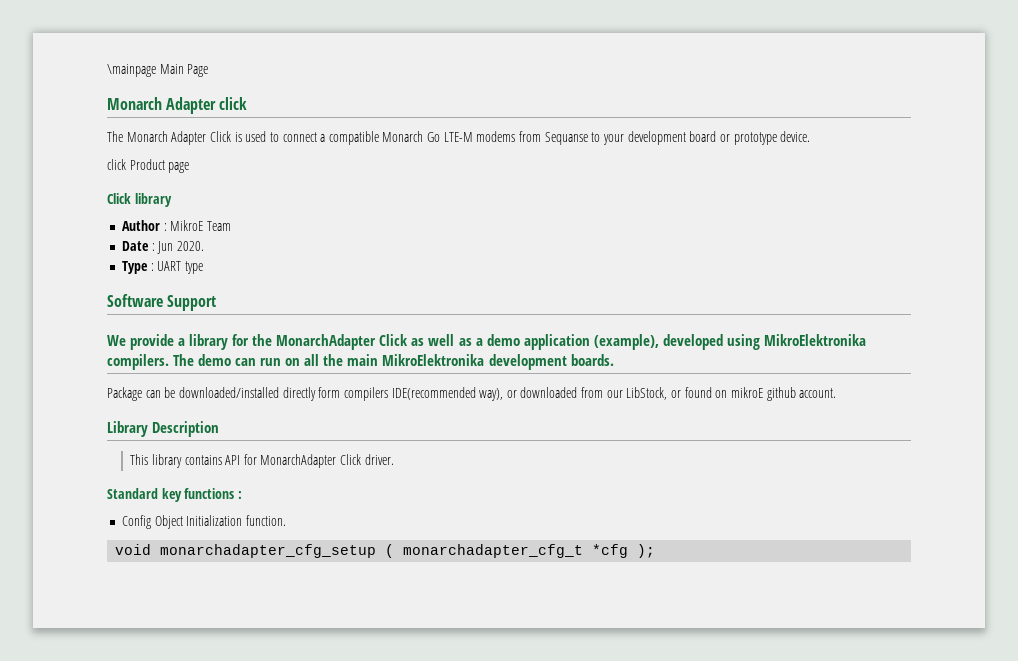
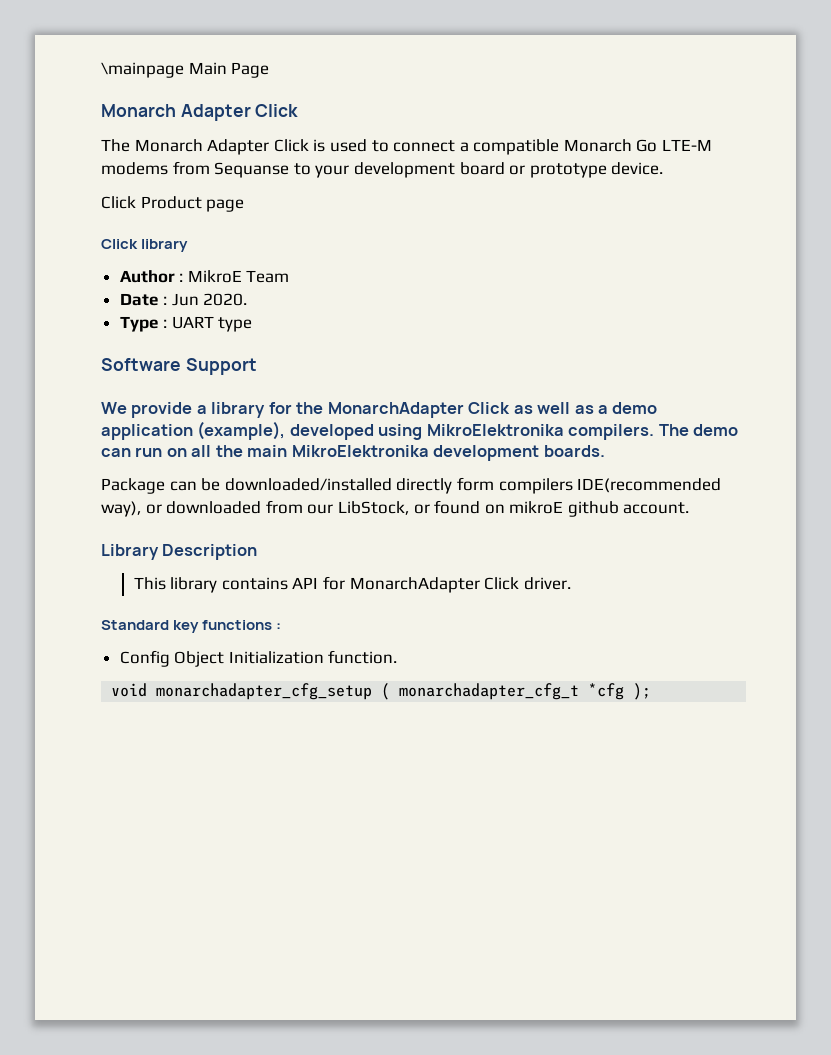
  \mainpage Main Page
- Monarch Adapter click
+ Monarch Adapter Click
- click Product page
+ Click Product page

